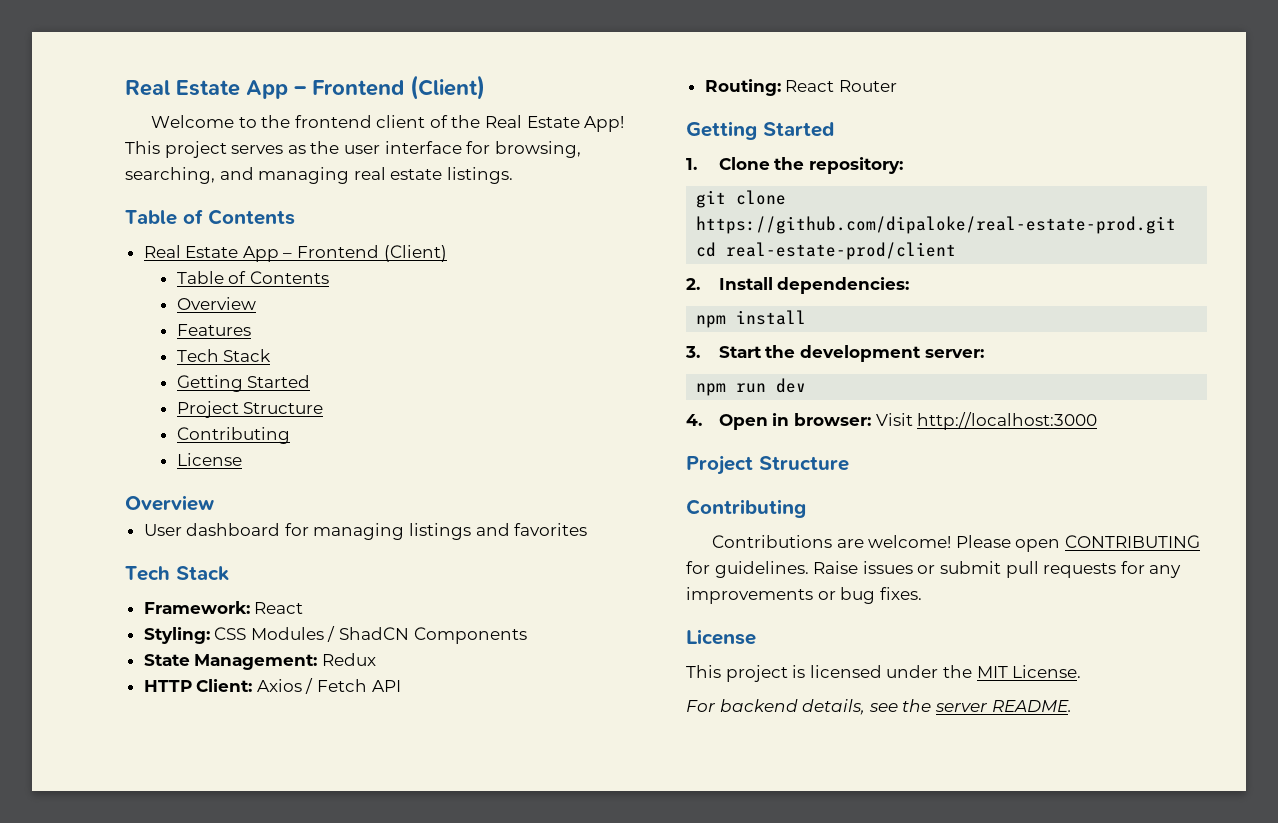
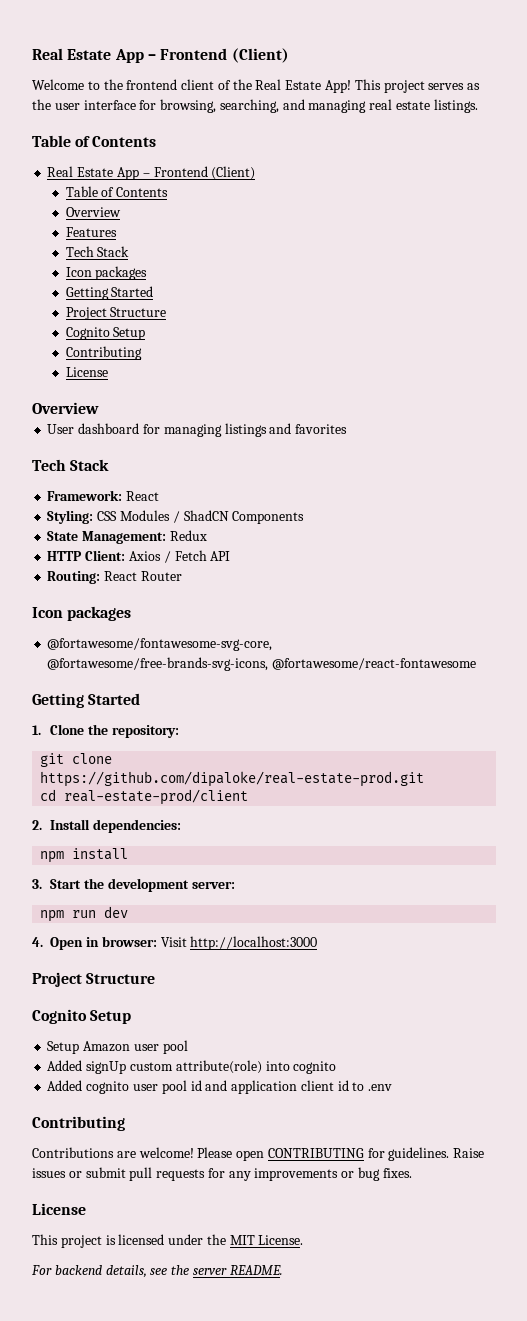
  Features
  Tech Stack
+ Icon packages
  Getting Started
  Project Structure
+ Cognito Setup
  Routing: React Router
+ Icon packages
+ @fortawesome/fontawesome-svg-core, @fortawesome/free-brands-svg-icons, @fortawesome/react-fontawesome
  4. Open in browser: Visit http://localhost:3000
  Project Structure
+ Cognito Setup
+ Setup Amazon user pool
+ Added signUp custom attribute(role) into cognito
+ Added cognito user pool id and application client id to .env

